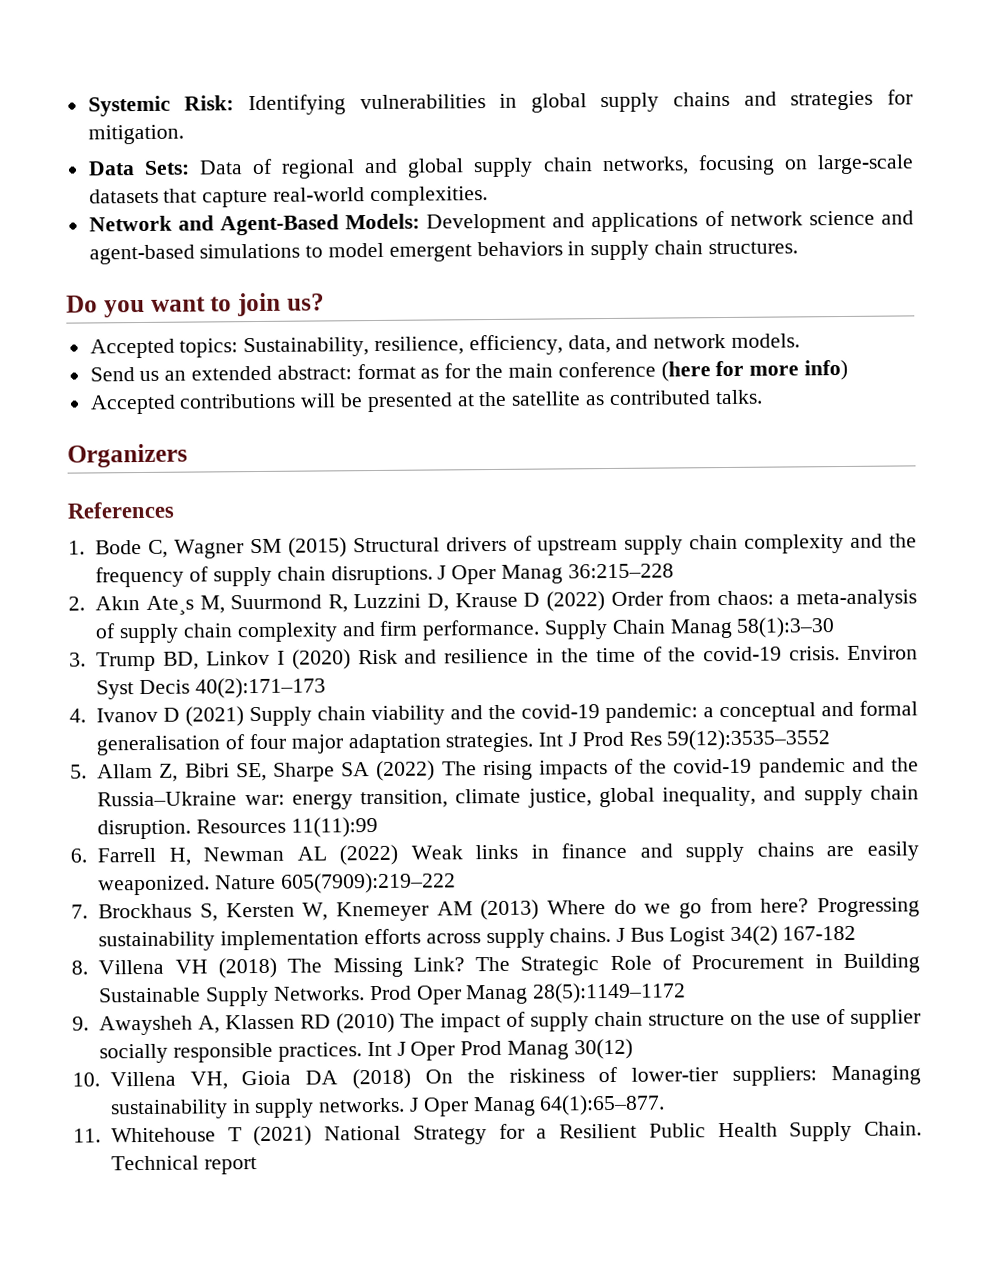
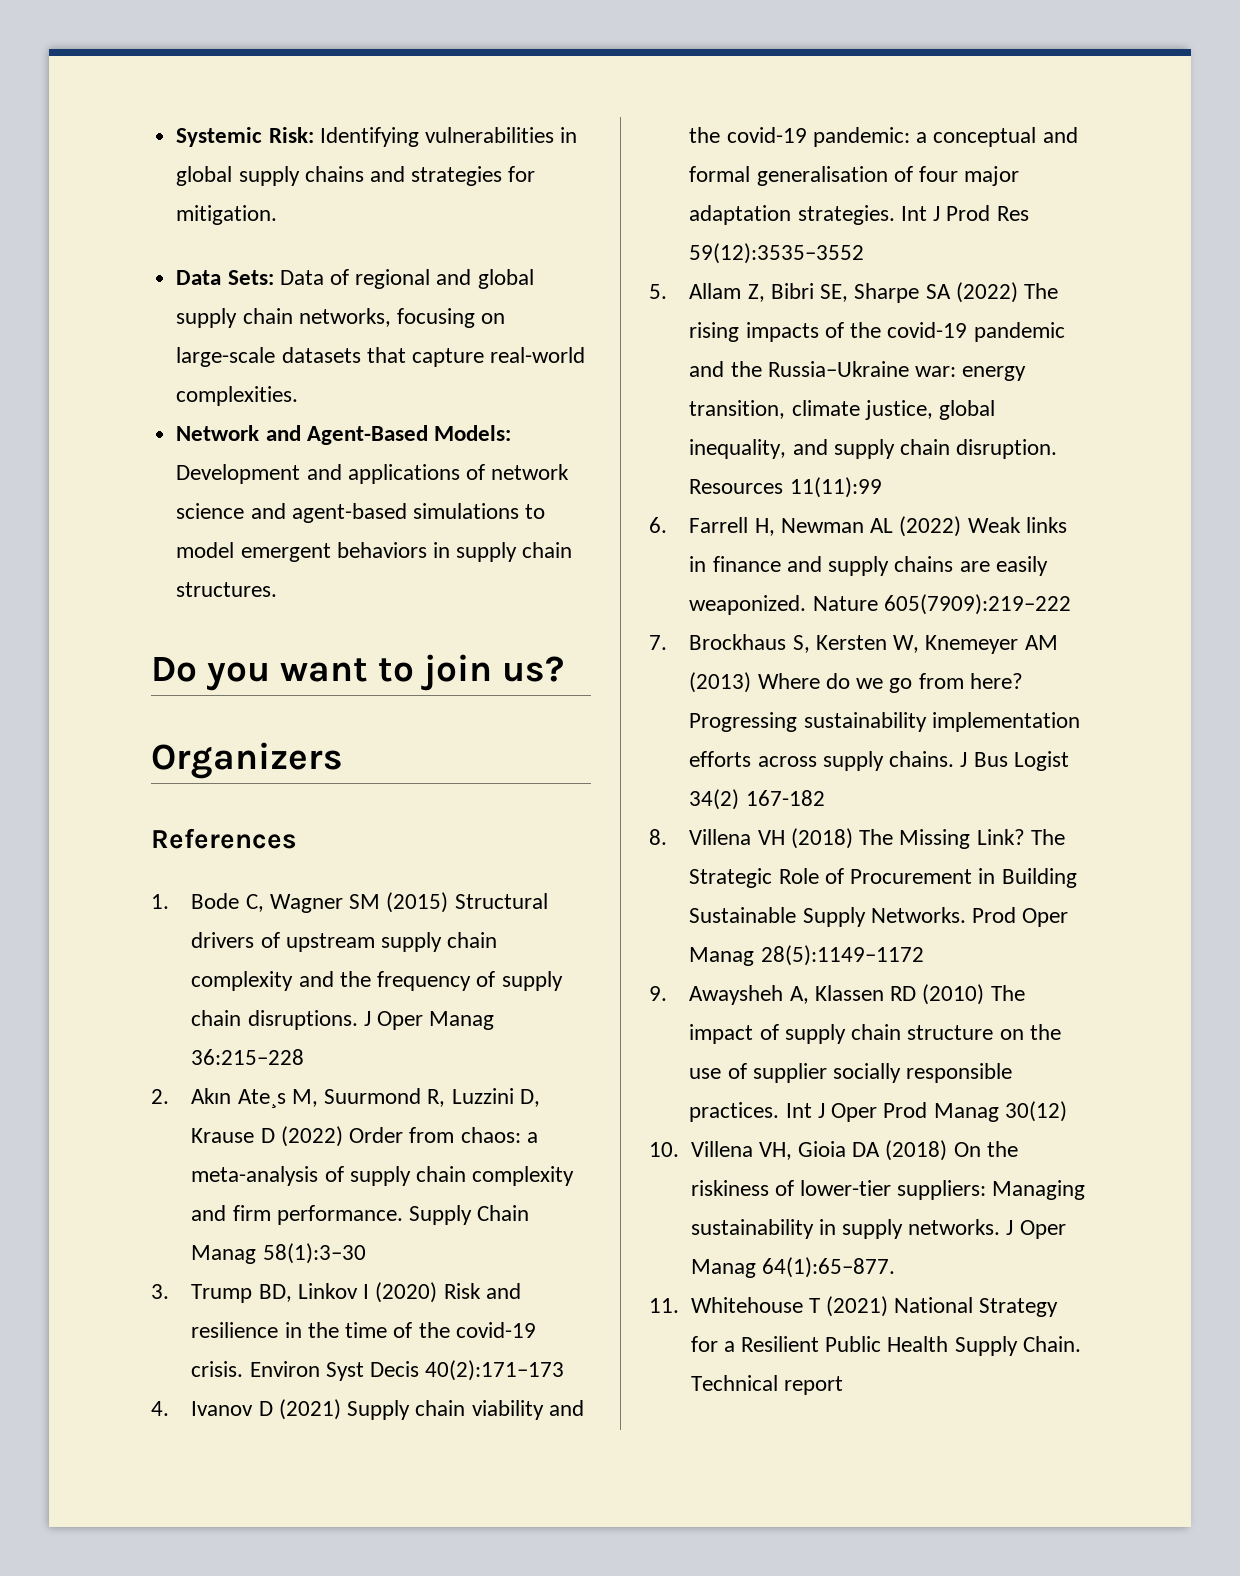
- Accepted topics: Sustainability, resilience, efficiency, data, and network models.
- Send us an extended abstract: format as for the main conference (here for more info)
- Accepted contributions will be presented at the satellite as contributed talks.

